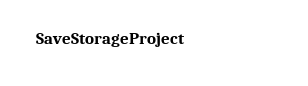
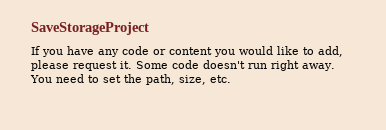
+ If you have any code or content you would like to add, please request it. Some code doesn't run right away. You need to set the path, size, etc.

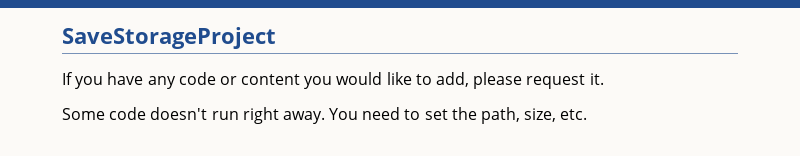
- If you have any code or content you would like to add, please request it. Some code doesn't run right away.
+ If you have any code or content you would like to add, please request it.
+ Some code doesn't run right away.

